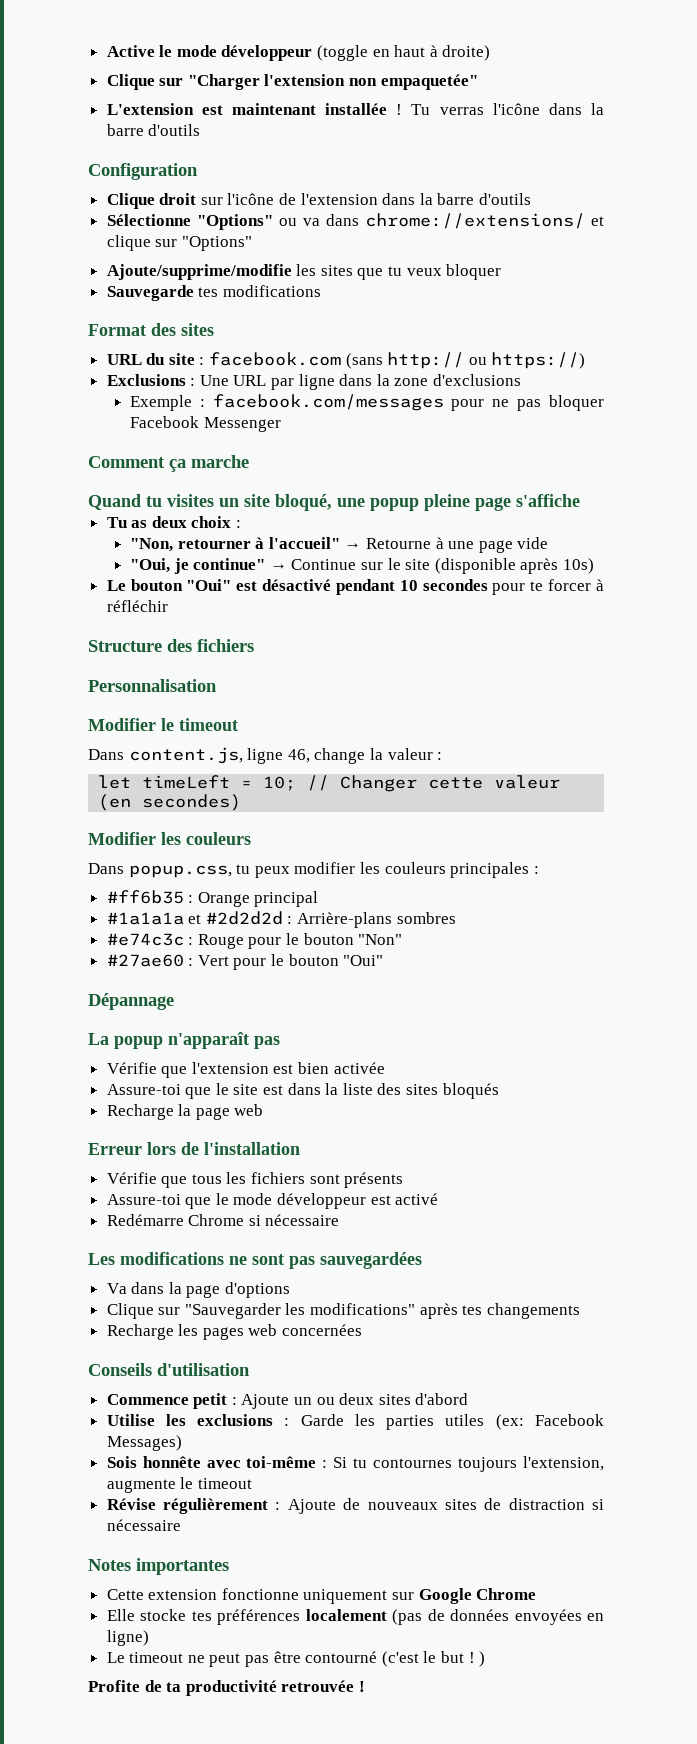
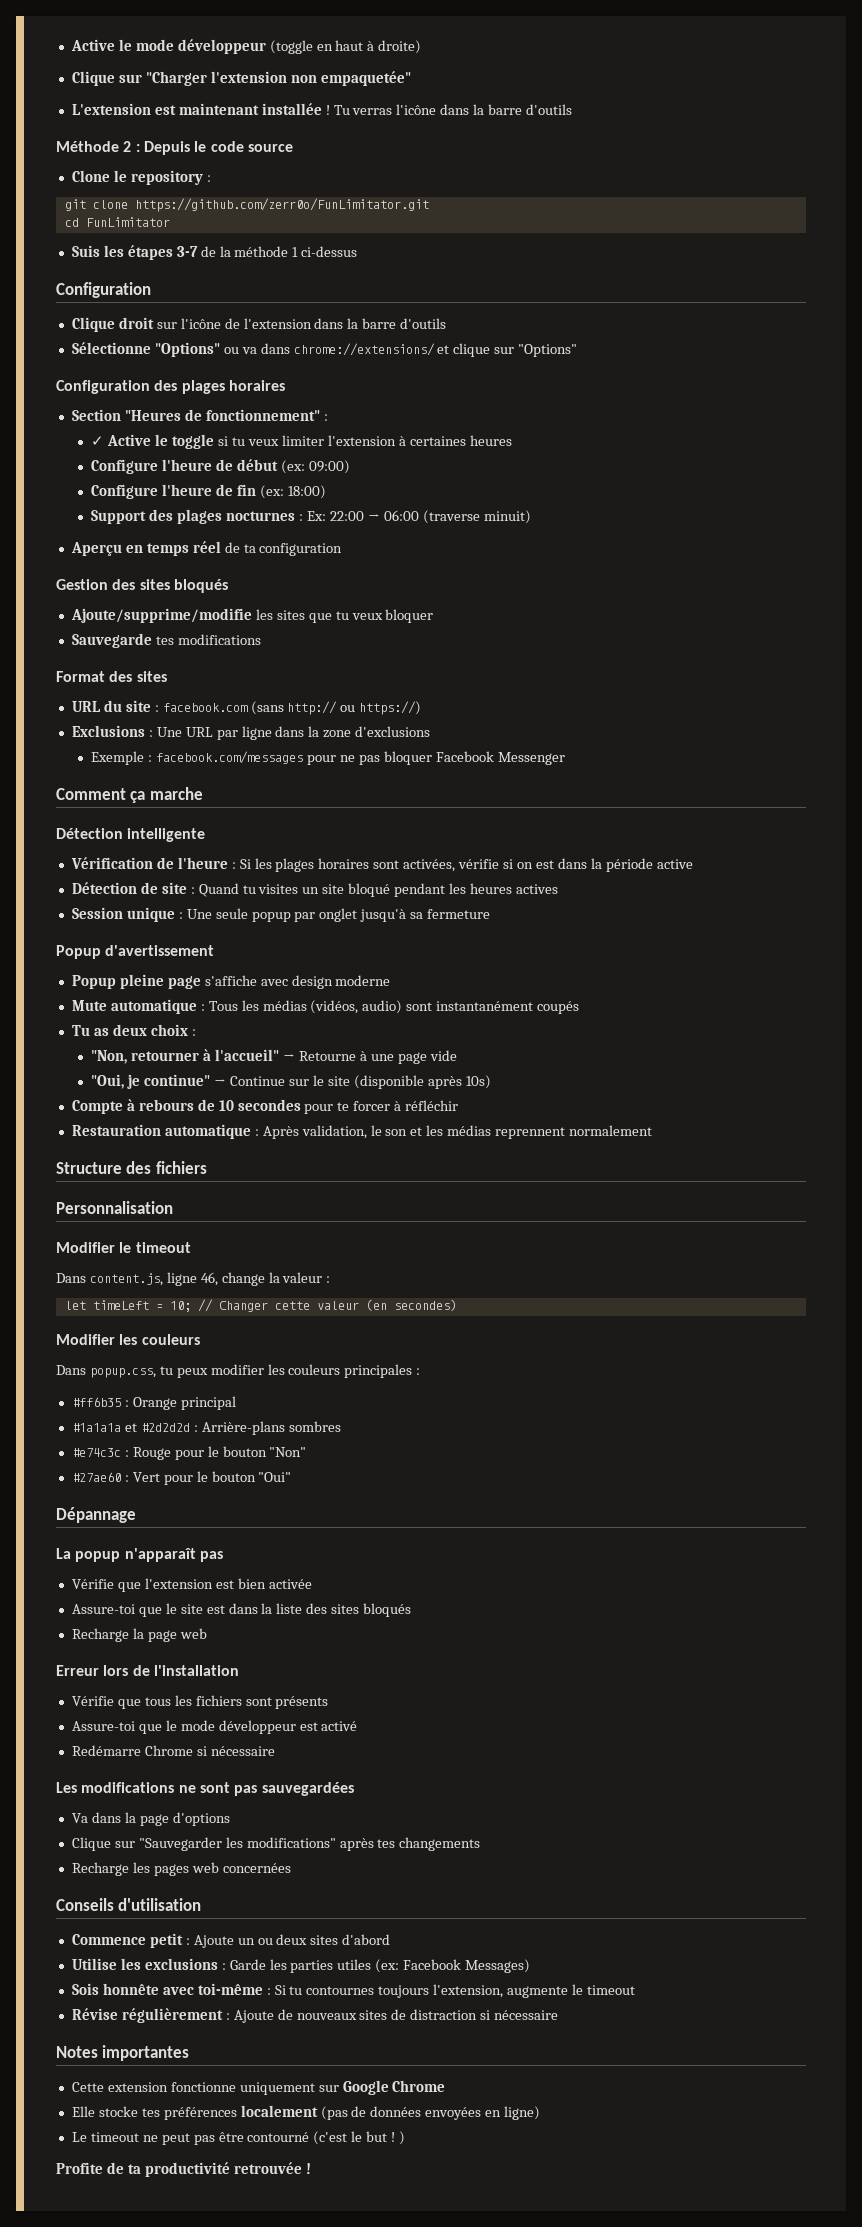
+ Méthode 2 : Depuis le code source
+ Clone le repository :
+ git clone https://github.com/zerr0o/FunLimitator.git
+ cd FunLimitator
+ Suis les étapes 3-7 de la méthode 1 ci-dessus
+ Configuration des plages horaires
+ Section "Heures de fonctionnement" :
+ ✓ Active le toggle si tu veux limiter l'extension à certaines heures
+ Configure l'heure de début (ex: 09:00)
+ Configure l'heure de fin (ex: 18:00)
+ Support des plages nocturnes : Ex: 22:00 → 06:00 (traverse minuit)
+ Aperçu en temps réel de ta configuration
+ Gestion des sites bloqués
- Quand tu visites un site bloqué, une popup pleine page s'affiche
+ Détection intelligente
+ Vérification de l'heure : Si les plages horaires sont activées, vérifie si on est dans la période active
+ Détection de site : Quand tu visites un site bloqué pendant les heures actives
+ Session unique : Une seule popup par onglet jusqu'à sa fermeture
+ Popup d'avertissement
+ Popup pleine page s'affiche avec design moderne
+ Mute automatique : Tous les médias (vidéos, audio) sont instantanément coupés
- Le bouton "Oui" est désactivé pendant 10 secondes pour te forcer à réfléchir
+ Compte à rebours de 10 secondes pour te forcer à réfléchir
+ Restauration automatique : Après validation, le son et les médias reprennent normalement

